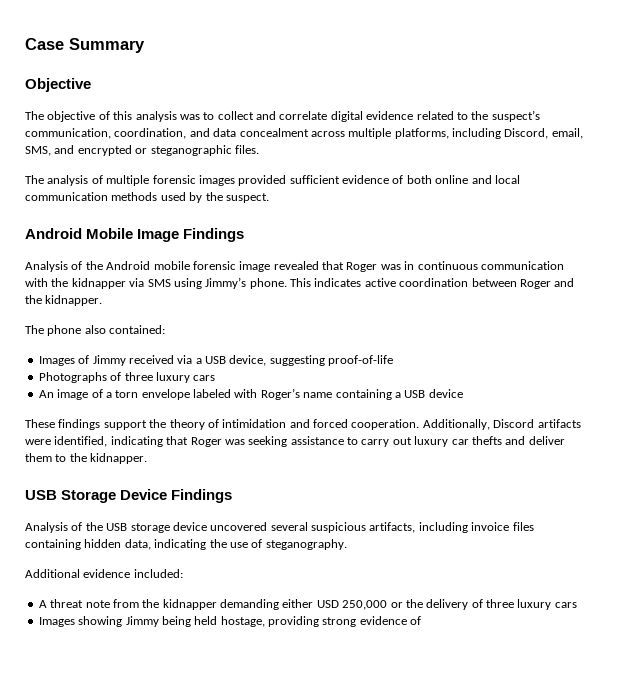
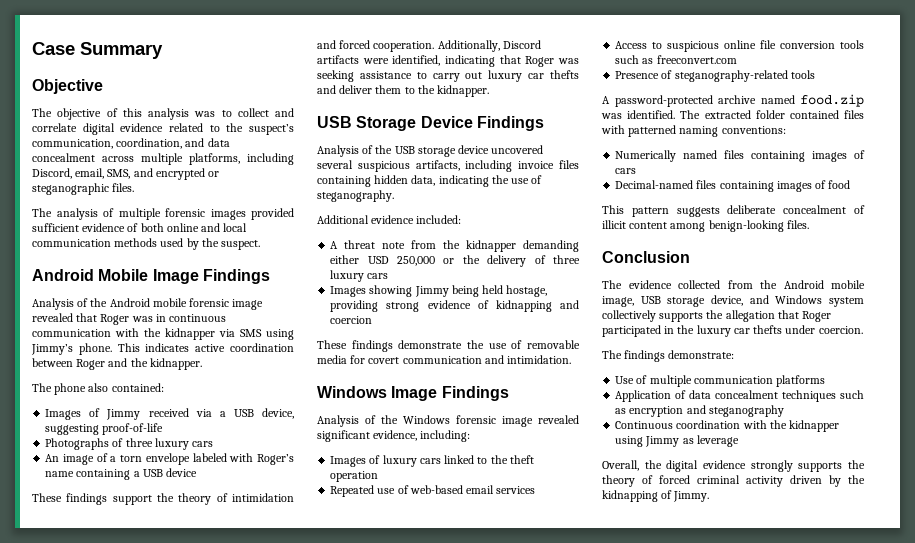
- Images showing Jimmy being held hostage, providing strong evidence of
+ Images showing Jimmy being held hostage, providing strong evidence of kidnapping and coercion
+ These findings demonstrate the use of removable media for covert communication and intimidation.
+ Windows Image Findings
+ Analysis of the Windows forensic image revealed significant evidence, including:
+ Images of luxury cars linked to the theft operation
+ Repeated use of web-based email services
+ Access to suspicious online file conversion tools such as freeconvert.com
+ Presence of steganography-related tools
+ A password-protected archive named food.zip was identified. The extracted folder contained files with patterned naming conventions:
+ Numerically named files containing images of cars
+ Decimal-named files containing images of food
+ This pattern suggests deliberate concealment of illicit content among benign-looking files.
+ Conclusion
+ The evidence collected from the Android mobile image, USB storage device, and Windows system collectively supports the allegation that Roger participated in the luxury car thefts under coercion.
+ The findings demonstrate:
+ Use of multiple communication platforms
+ Application of data concealment techniques such as encryption and steganography
+ Continuous coordination with the kidnapper using Jimmy as leverage
+ Overall, the digital evidence strongly supports the theory of forced criminal activity driven by the kidnapping of Jimmy.

